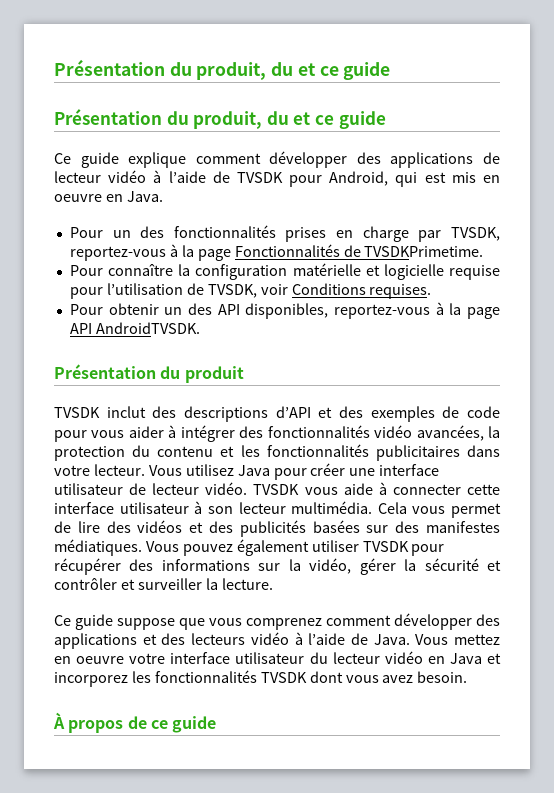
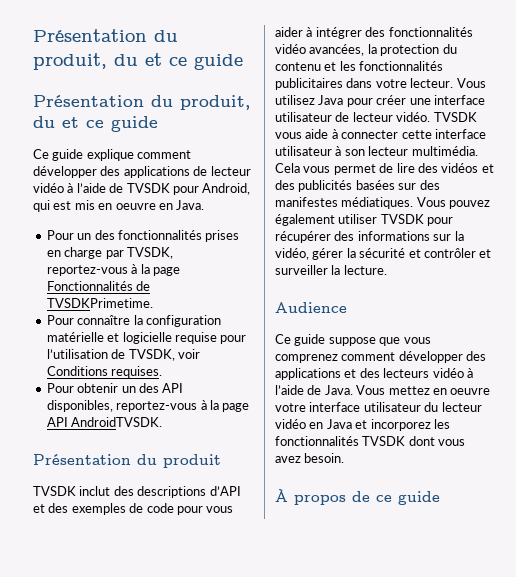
+ Audience

